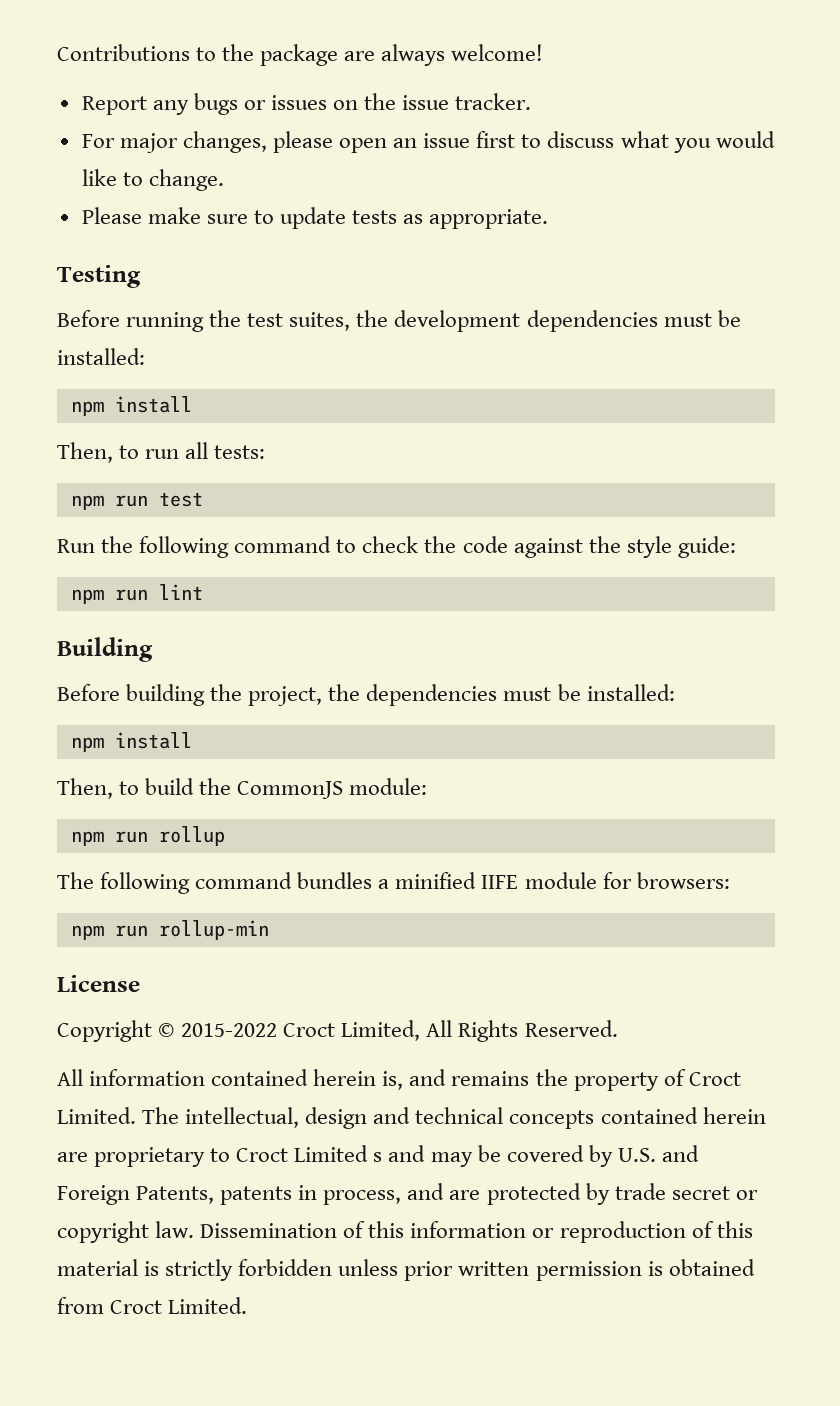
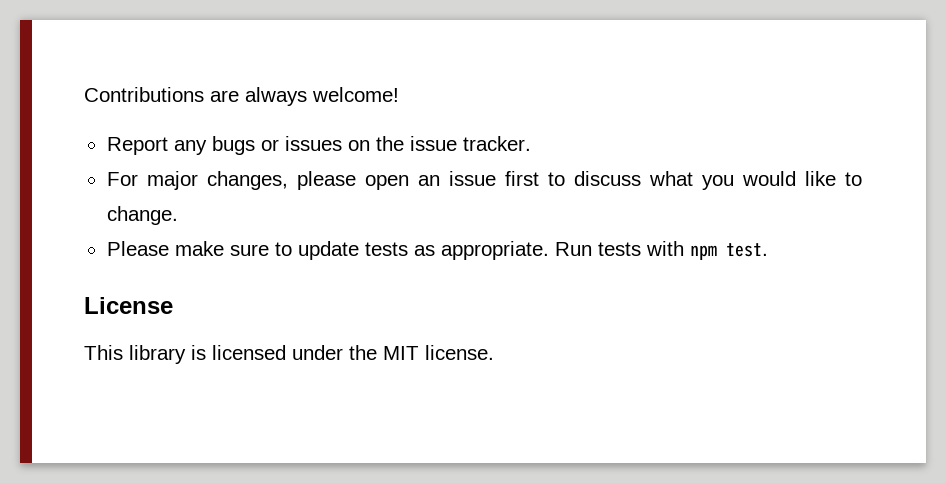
- Contributions to the package are always welcome!
+ Contributions are always welcome!
- Please make sure to update tests as appropriate.
- Testing
- Before running the test suites, the development dependencies must be installed:
- npm install
- Then, to run all tests:
- npm run test
- Run the following command to check the code against the style guide:
- npm run lint
- Building
- Before building the project, the dependencies must be installed:
- npm install
- Then, to build the CommonJS module:
- npm run rollup
- The following command bundles a minified IIFE module for browsers:
- npm run rollup-min
+ Please make sure to update tests as appropriate. Run tests with npm test.
  License
- Copyright © 2015-2022 Croct Limited, All Rights Reserved.
- All information contained herein is, and remains the property of Croct Limited. The intellectual, design and technical concepts contained herein are proprietary to Croct Limited s and may be covered by U.S. and Foreign Patents, patents in process, and are protected by trade secret or copyright law. Dissemination of this information or reproduction of this material is strictly forbidden unless prior written permission is obtained from Croct Limited.
+ This library is licensed under the MIT license.

